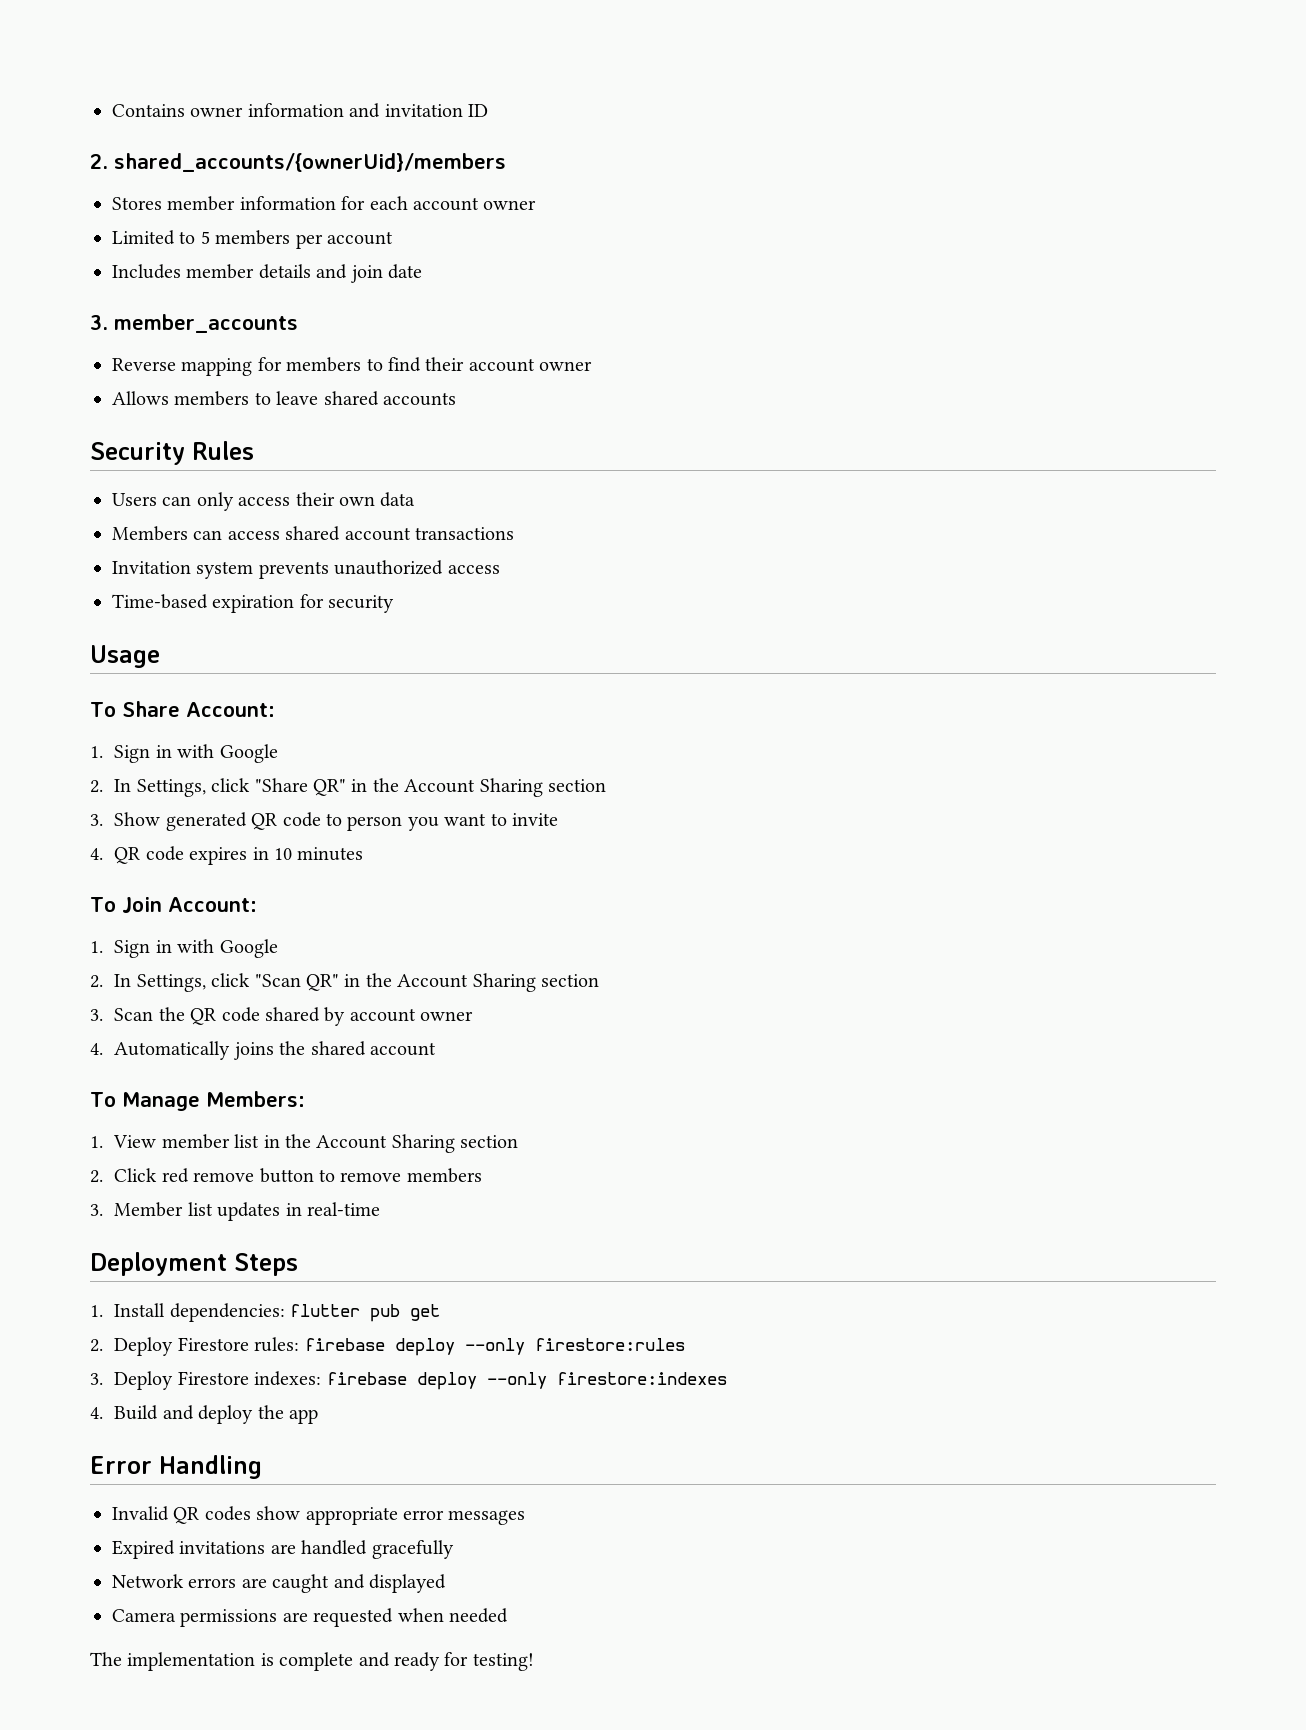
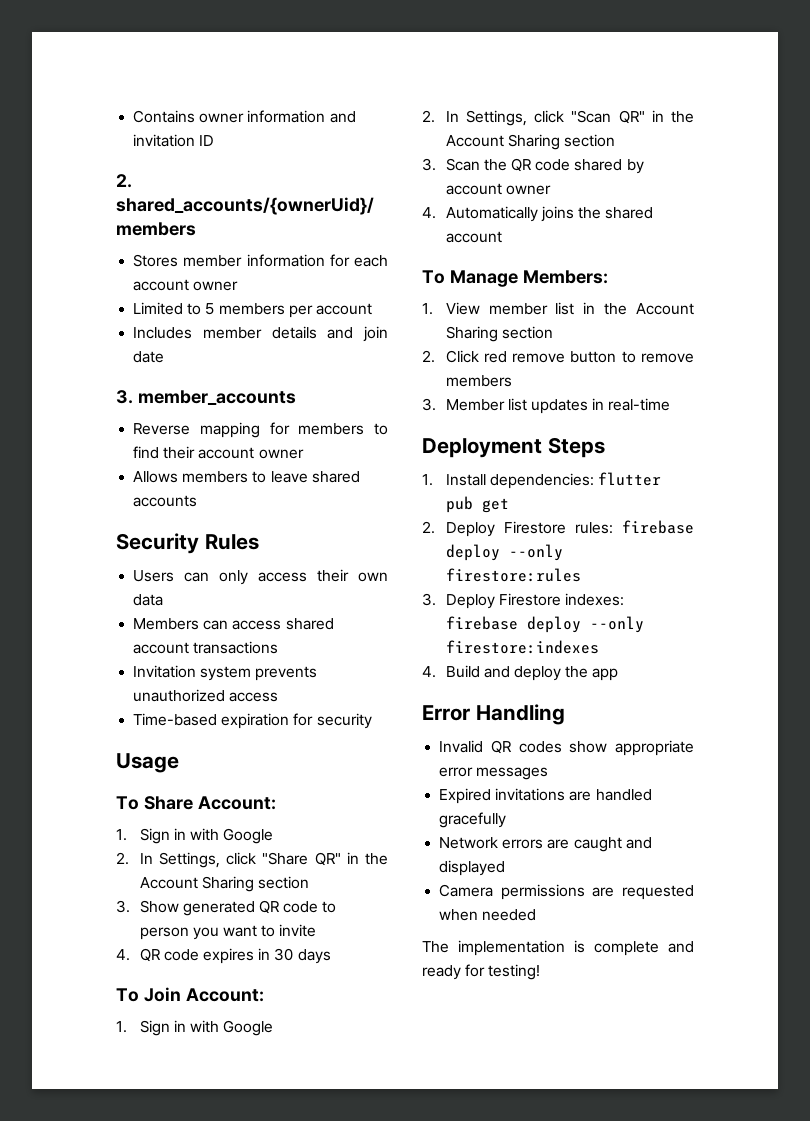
- 4. QR code expires in 10 minutes
+ 4. QR code expires in 30 days

